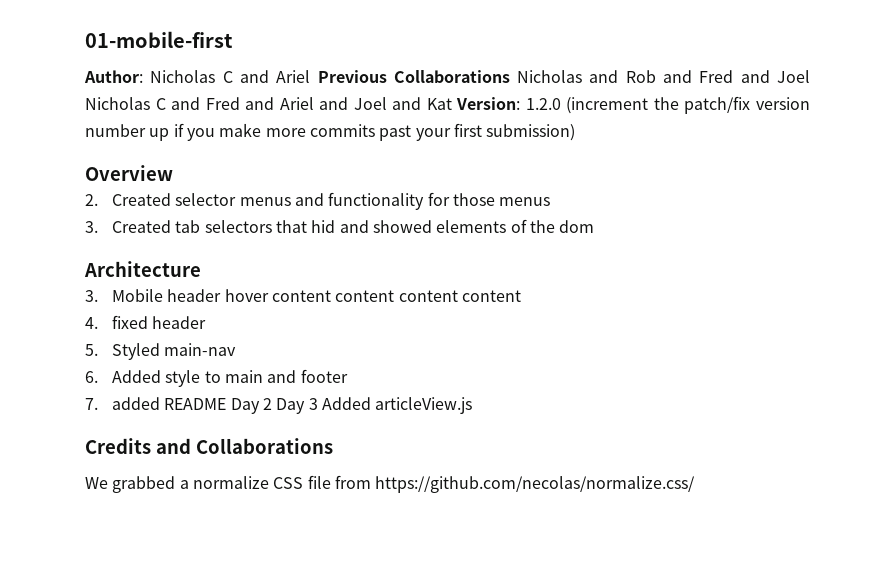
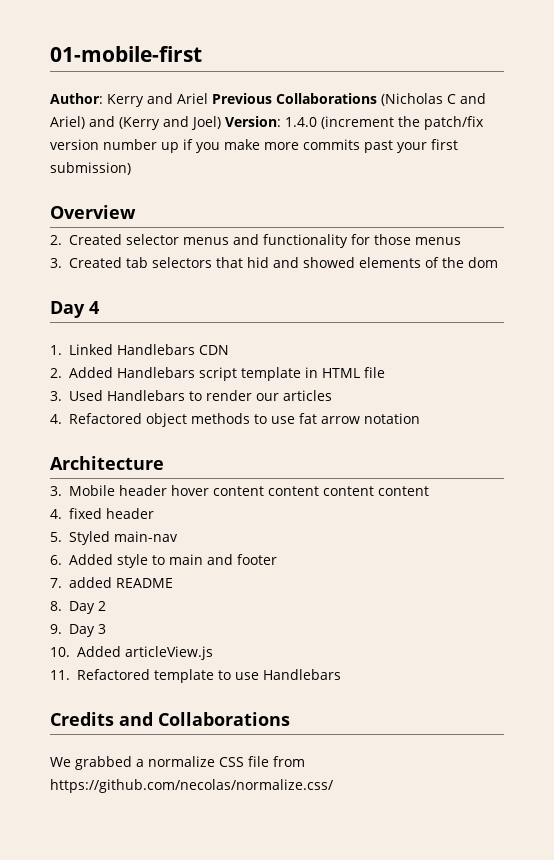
- Author: Nicholas C and Ariel Previous Collaborations Nicholas and Rob and Fred and Joel Nicholas C and Fred and Ariel and Joel and Kat Version: 1.2.0 (increment the patch/fix version number up if you make more commits past your first submission)
+ Author: Kerry and Ariel Previous Collaborations (Nicholas C and Ariel) and (Kerry and Joel) Version: 1.4.0 (increment the patch/fix version number up if you make more commits past your first submission)
+ Day 4
+ 1. Linked Handlebars CDN
+ 2. Added Handlebars script template in HTML file
+ 3. Used Handlebars to render our articles
+ 4. Refactored object methods to use fat arrow notation
- 7. added README Day 2 Day 3 Added articleView.js
+ 7. added README
+ 8. Day 2
+ 9. Day 3
+ 10. Added articleView.js
+ 11. Refactored template to use Handlebars

